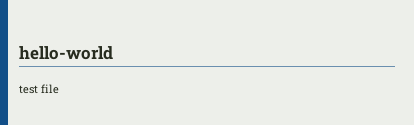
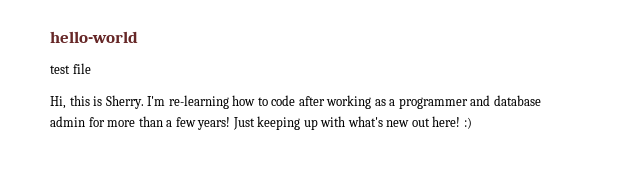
+ Hi, this is Sherry. I'm re-learning how to code after working as a programmer and database admin for more than a few years! Just keeping up with what's new out here! :)

